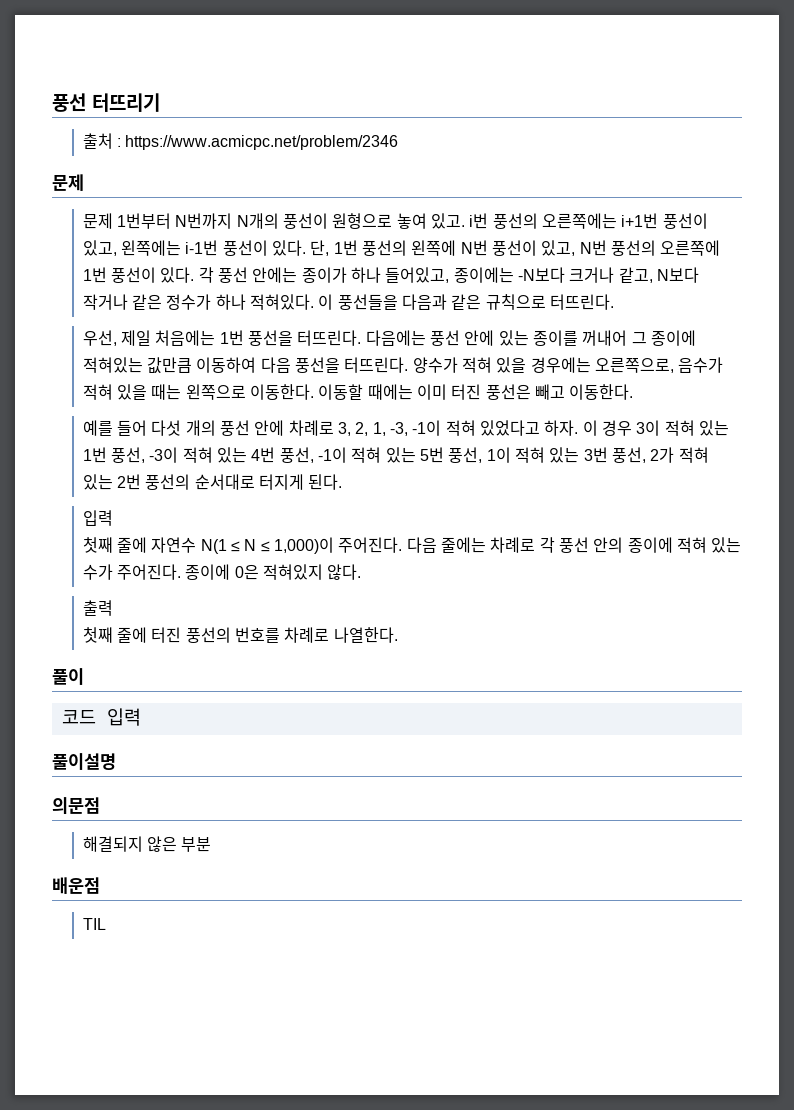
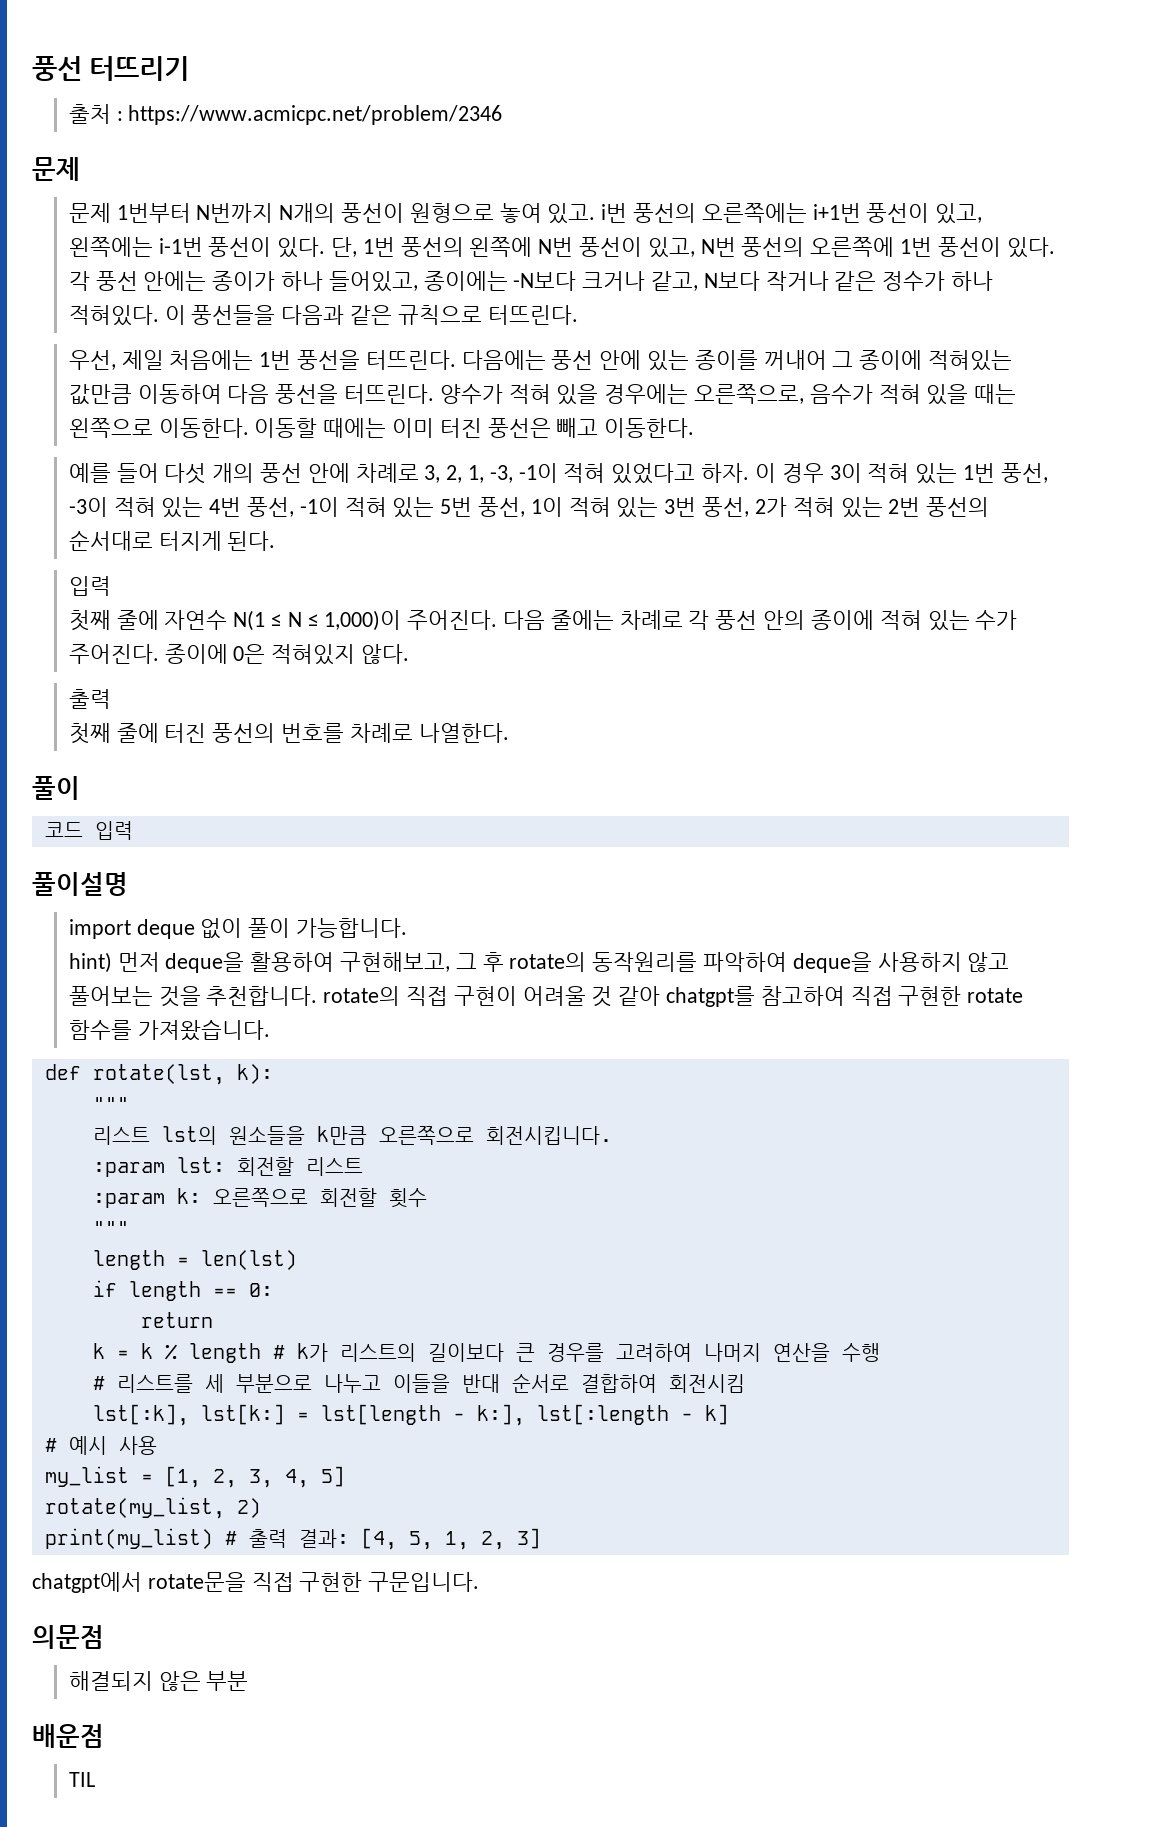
+ import deque 없이 풀이 가능합니다.
+ hint) 먼저 deque을 활용하여 구현해보고, 그 후 rotate의 동작원리를 파악하여 deque을 사용하지 않고 풀어보는 것을 추천합니다. rotate의 직접 구현이 어려울 것 같아 chatgpt를 참고하여 직접 구현한 rotate 함수를 가져왔습니다.
+ def rotate(lst, k):
+ """
+ 리스트 lst의 원소들을 k만큼 오른쪽으로 회전시킵니다.
+ :param lst: 회전할 리스트
+ :param k: 오른쪽으로 회전할 횟수
+ """
+ length = len(lst)
+ if length == 0:
+ return
+ k = k % length # k가 리스트의 길이보다 큰 경우를 고려하여 나머지 연산을 수행
+ # 리스트를 세 부분으로 나누고 이들을 반대 순서로 결합하여 회전시킴
+ lst[:k], lst[k:] = lst[length - k:], lst[:length - k]
+ # 예시 사용
+ my_list = [1, 2, 3, 4, 5]
+ rotate(my_list, 2)
+ print(my_list) # 출력 결과: [4, 5, 1, 2, 3]
+ chatgpt에서 rotate문을 직접 구현한 구문입니다.

